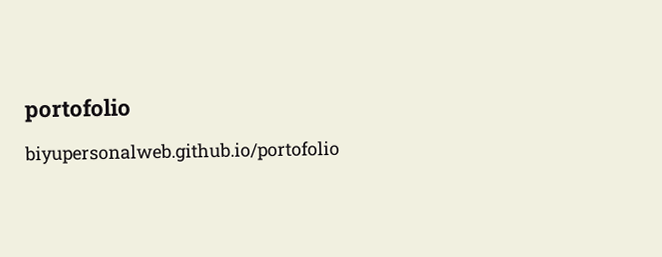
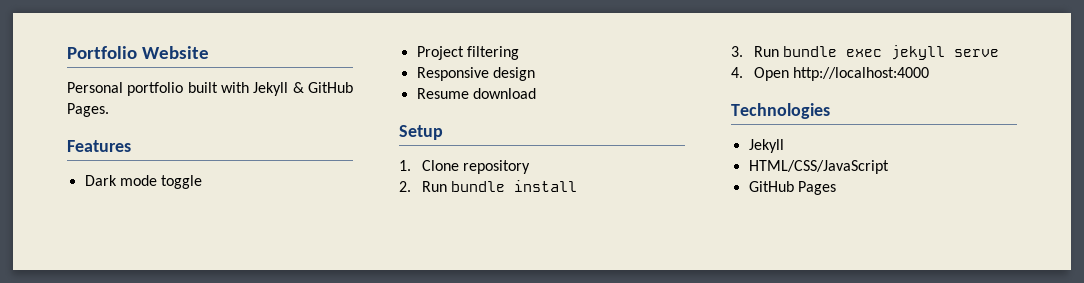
- portofolio
- biyupersonalweb.github.io/portofolio
+ Portfolio Website
+ Personal portfolio built with Jekyll & GitHub Pages.
+ Features
+ Dark mode toggle
+ Project filtering
+ Responsive design
+ Resume download
+ Setup
+ 1. Clone repository
+ 2. Run bundle install
+ 3. Run bundle exec jekyll serve
+ 4. Open http://localhost:4000
+ Technologies
+ Jekyll
+ HTML/CSS/JavaScript
+ GitHub Pages

